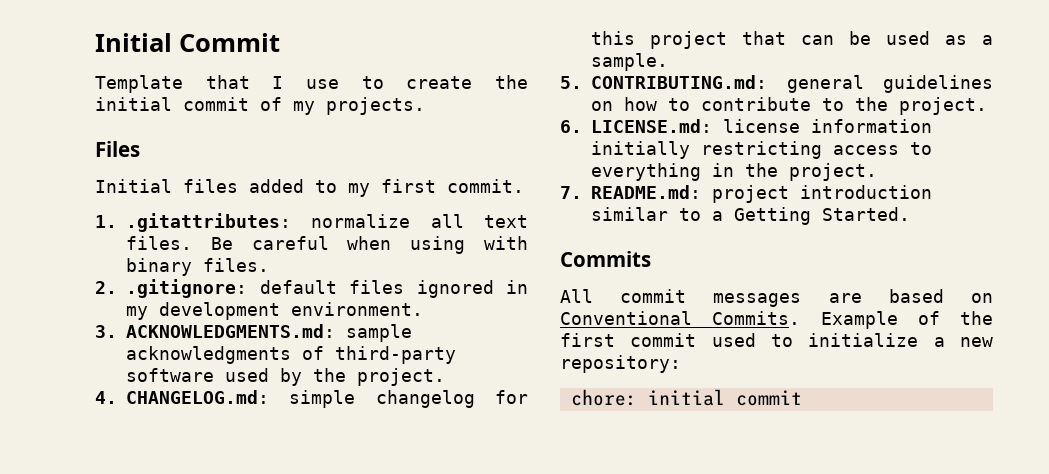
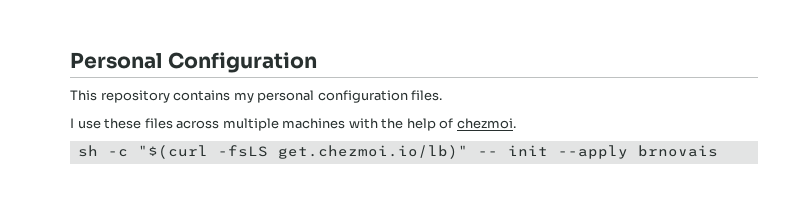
- Initial Commit
- Template that I use to create the initial commit of my projects.
- Files
- Initial files added to my first commit.
- 1. .gitattributes: normalize all text files. Be careful when using with binary files.
- 2. .gitignore: default files ignored in my development environment.
- 3. ACKNOWLEDGMENTS.md: sample acknowledgments of third-party software used by the project.
- 4. CHANGELOG.md: simple changelog for this project that can be used as a sample.
- 5. CONTRIBUTING.md: general guidelines on how to contribute to the project.
- 6. LICENSE.md: license information initially restricting access to everything in the project.
- 7. README.md: project introduction similar to a Getting Started.
- Commits
- All commit messages are based on Conventional Commits. Example of the first commit used to initialize a new repository:
- chore: initial commit
+ Personal Configuration
+ This repository contains my personal configuration files.
+ I use these files across multiple machines with the help of chezmoi.
+ sh -c "$(curl -fsLS get.chezmoi.io/lb)" -- init --apply brnovais

